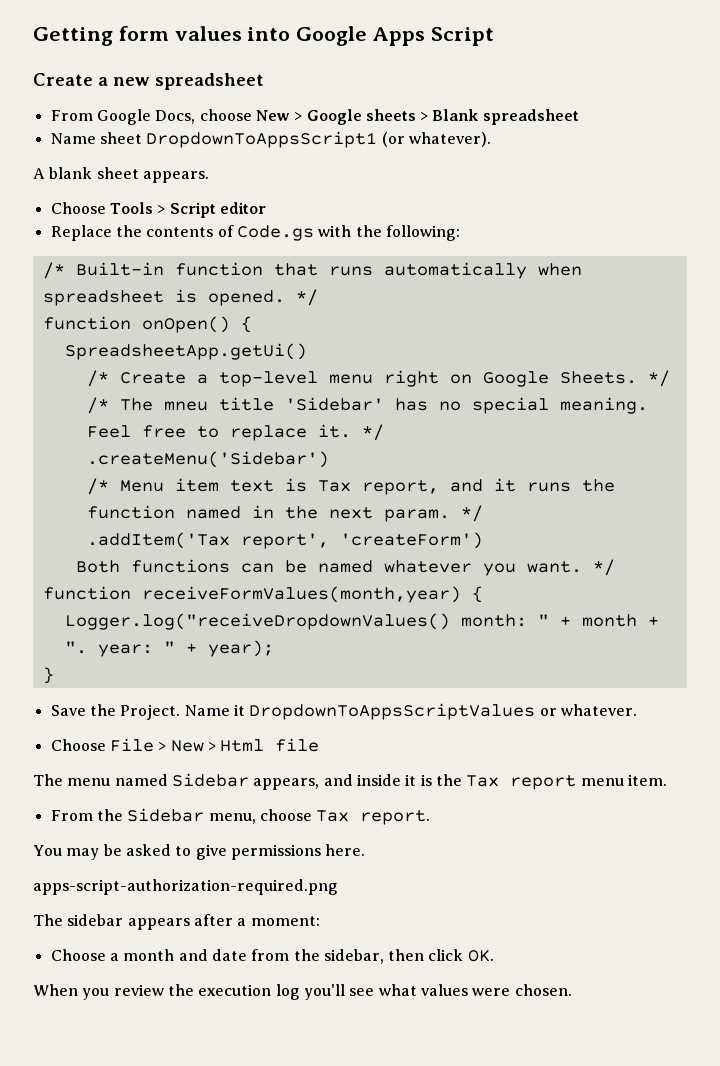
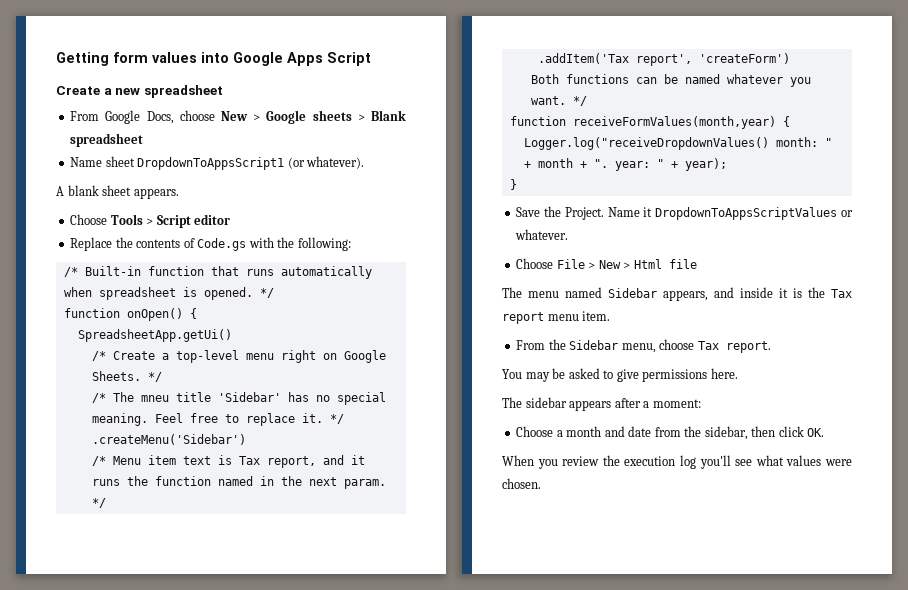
- apps-script-authorization-required.png

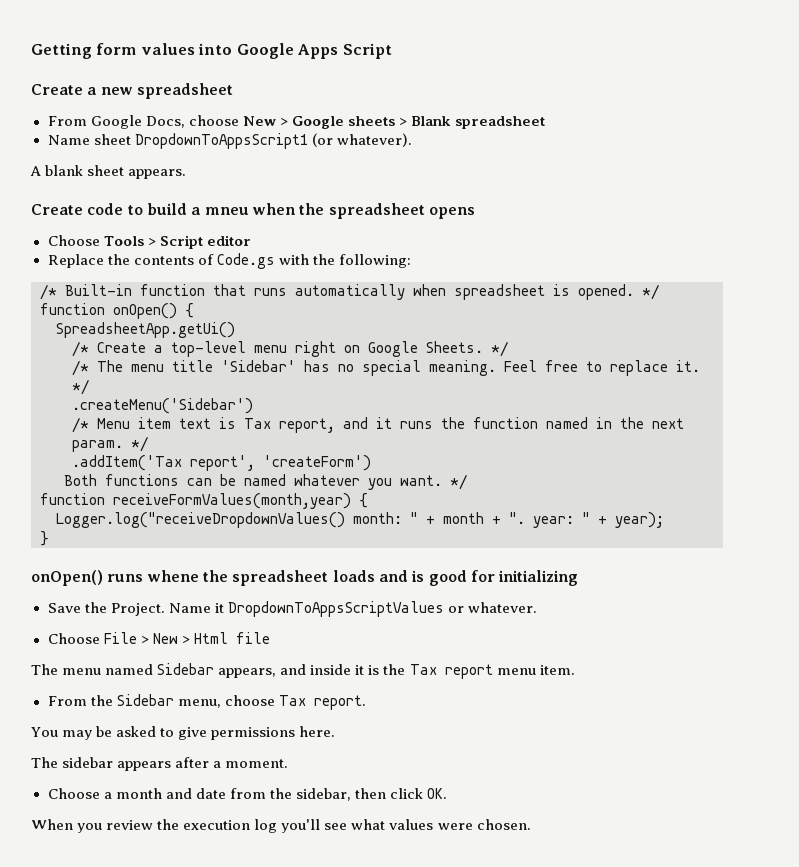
+ Create code to build a mneu when the spreadsheet opens
- /* The mneu title 'Sidebar' has no special meaning.
+ /* The menu title 'Sidebar' has no special meaning.
+ onOpen() runs whene the spreadsheet loads and is good for initializing
- The sidebar appears after a moment:
+ The sidebar appears after a moment.

